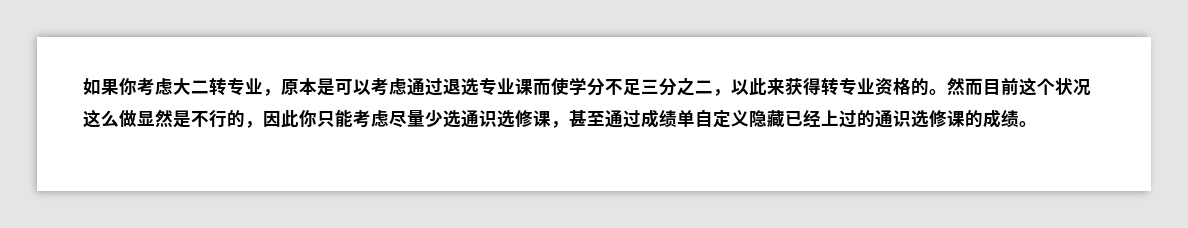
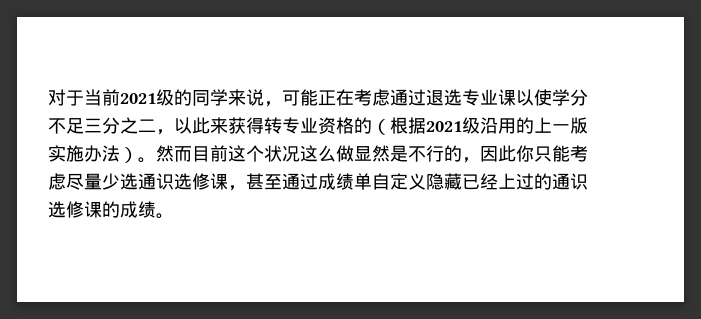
- 如果你考虑大二转专业，原本是可以考虑通过退选专业课而使学分不足三分之二，以此来获得转专业资格的。
+ 对于当前2021级的同学来说，可能正在考虑通过退选专业课以使学分不足三分之二，以此来获得转专业资格的（根据2021级沿用的上一版实施办法）。

